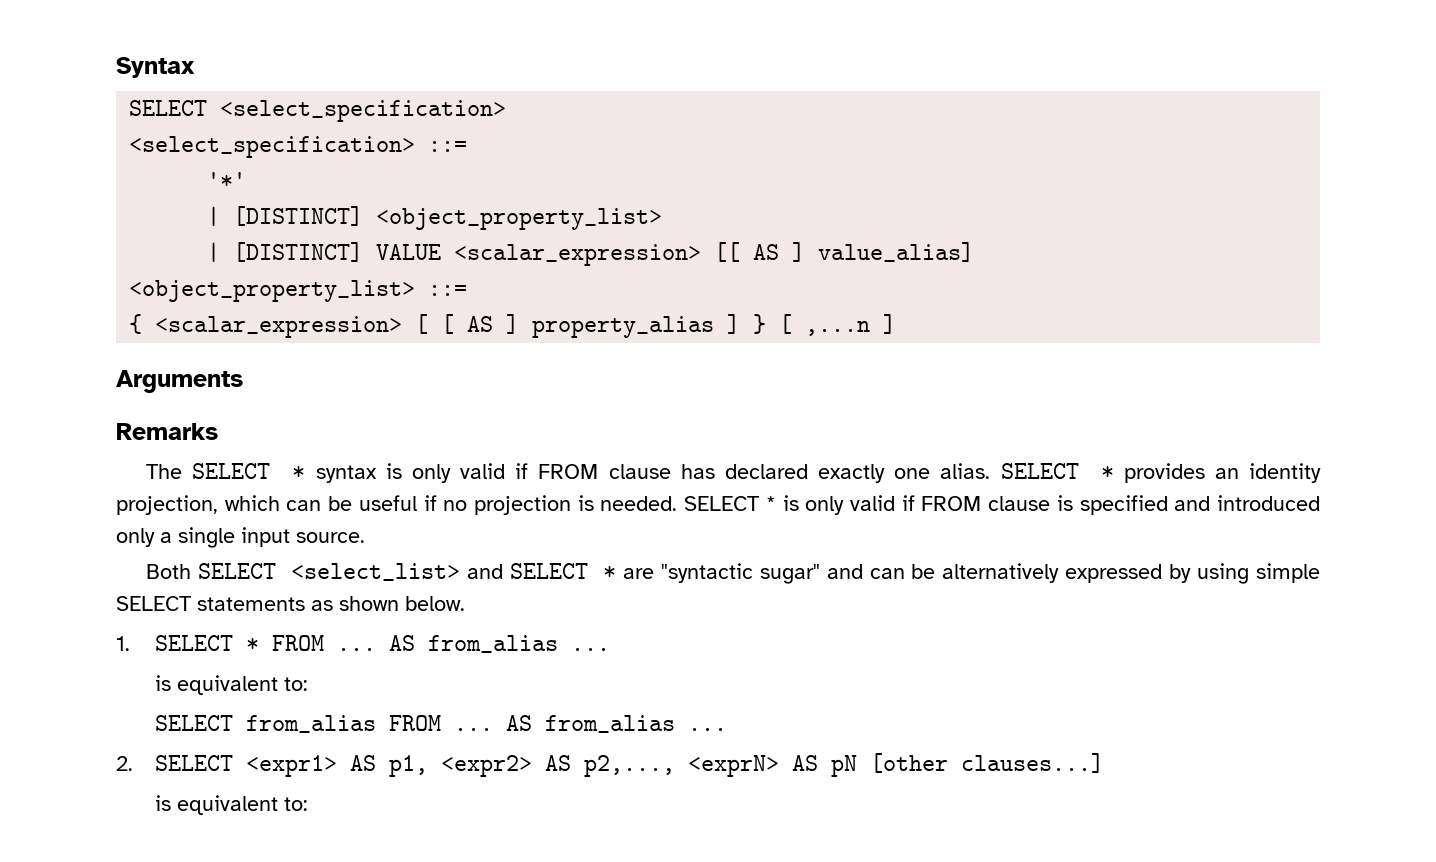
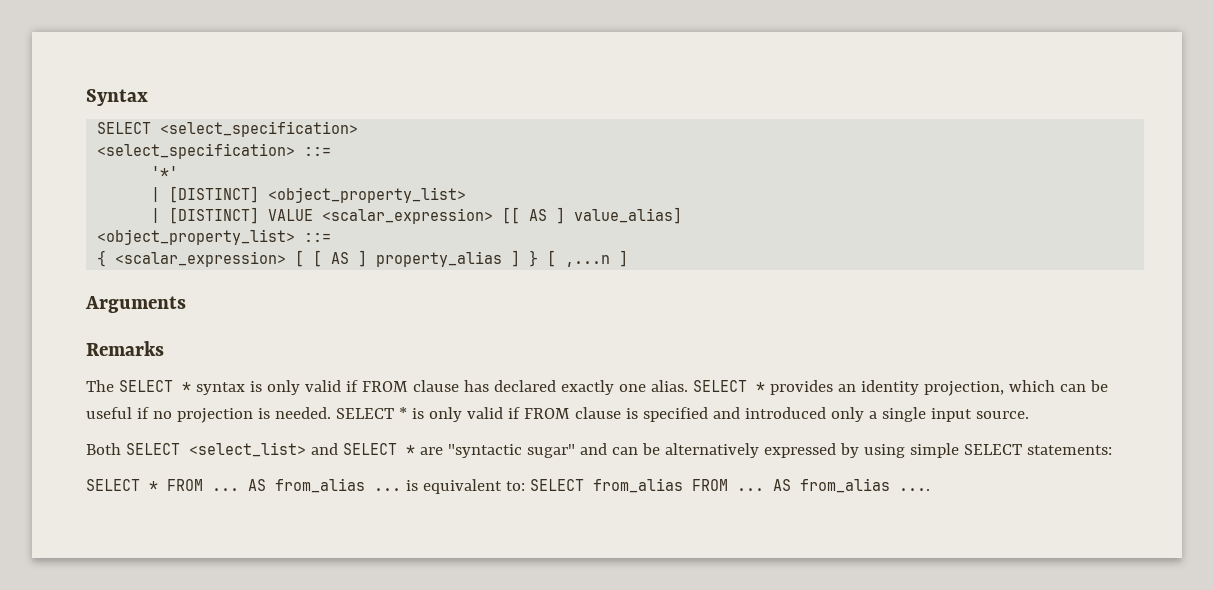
- Both SELECT <select_list> and SELECT * are "syntactic sugar" and can be alternatively expressed by using simple SELECT statements as shown below.
- 1. SELECT * FROM ... AS from_alias ...
- is equivalent to:
- SELECT from_alias FROM ... AS from_alias ...
- 2. SELECT <expr1> AS p1, <expr2> AS p2,..., <exprN> AS pN [other clauses...]
- is equivalent to:
+ Both SELECT <select_list> and SELECT * are "syntactic sugar" and can be alternatively expressed by using simple SELECT statements:
+ SELECT * FROM ... AS from_alias ... is equivalent to: SELECT from_alias FROM ... AS from_alias ....

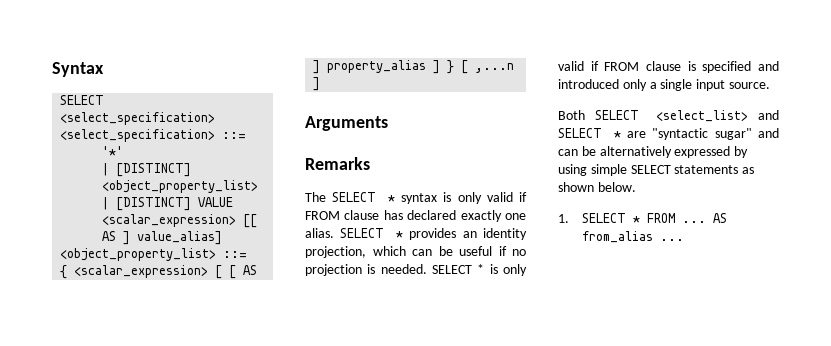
- Both SELECT <select_list> and SELECT * are "syntactic sugar" and can be alternatively expressed by using simple SELECT statements:
- SELECT * FROM ...
+ Both SELECT <select_list> and SELECT * are "syntactic sugar" and can be alternatively expressed by using simple SELECT statements as shown below.
+ 1. SELECT * FROM ...
- AS from_alias ... is equivalent to: SELECT from_alias FROM ... AS from_alias ....
+ AS from_alias ...

